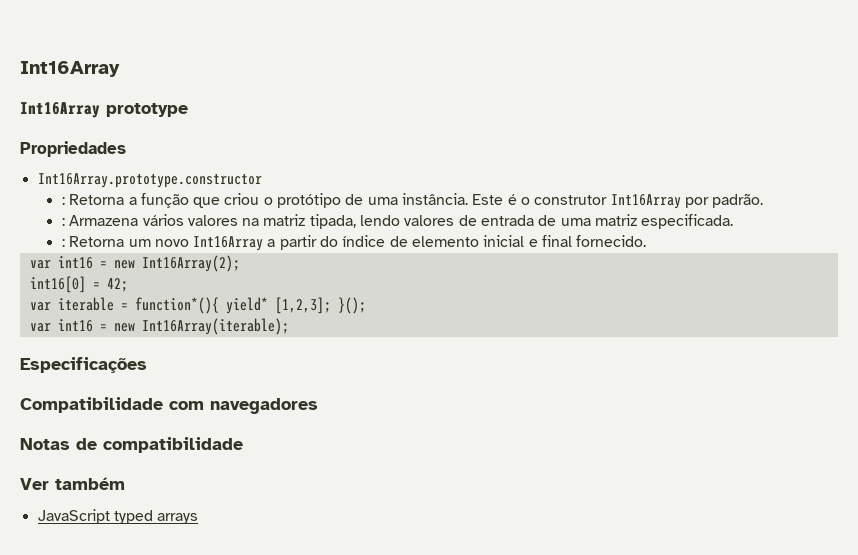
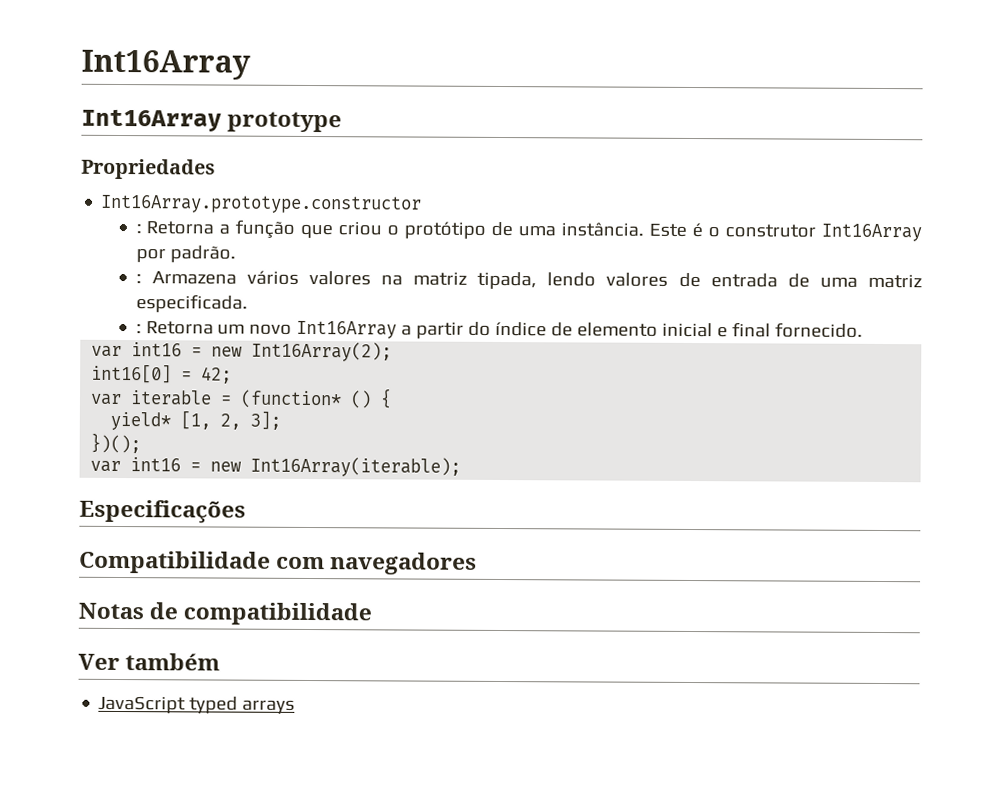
- var iterable = function*(){ yield* [1,2,3]; }();
+ var iterable = (function* () {
+ yield* [1, 2, 3];
+ })();

